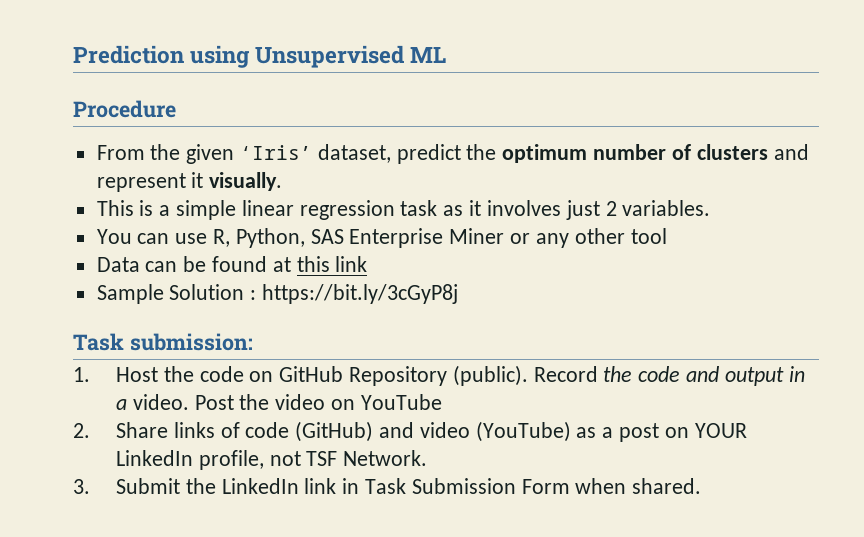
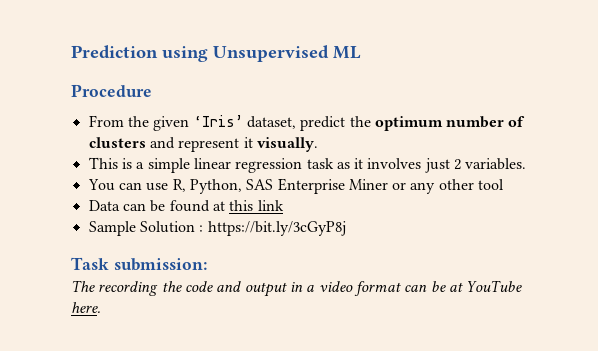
- 1. Host the code on GitHub Repository (public). Record the code and output in a video. Post the video on YouTube
- 2. Share links of code (GitHub) and video (YouTube) as a post on YOUR LinkedIn profile, not TSF Network.
- 3. Submit the LinkedIn link in Task Submission Form when shared.
+ The recording the code and output in a video format can be at YouTube here.

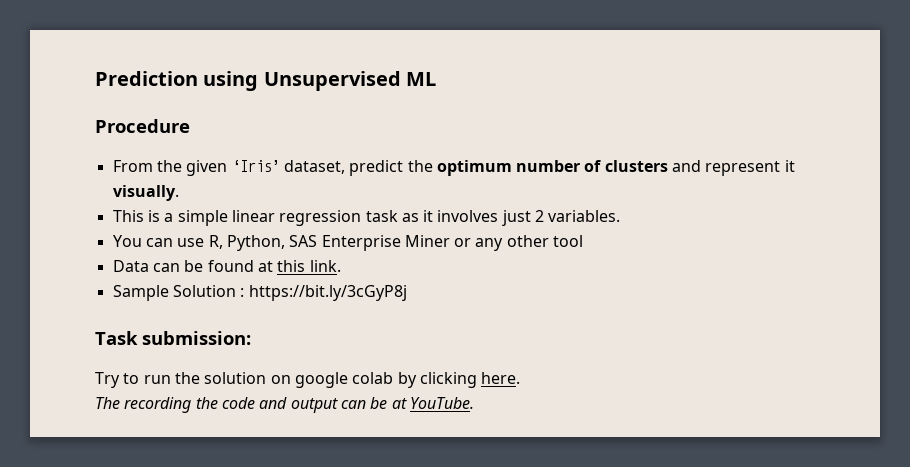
- Data can be found at this link
+ Data can be found at this link.
+ Try to run the solution on google colab by clicking here.
- The recording the code and output in a video format can be at YouTube here.
+ The recording the code and output can be at YouTube.

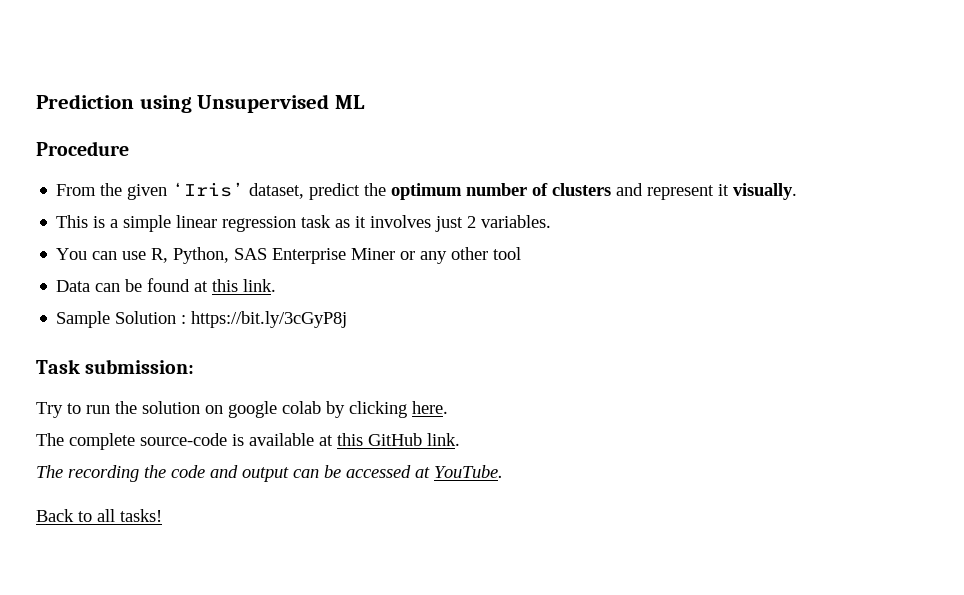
+ The complete source-code is available at this GitHub link.
- The recording the code and output can be at YouTube.
+ The recording the code and output can be accessed at YouTube.
+ Back to all tasks!

